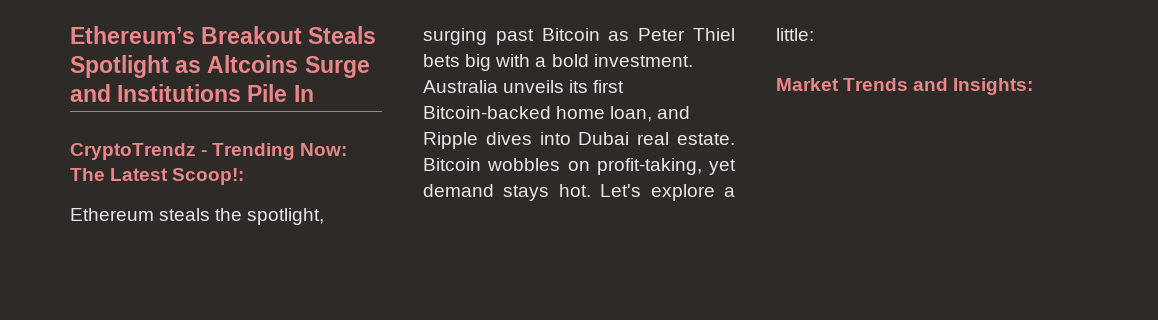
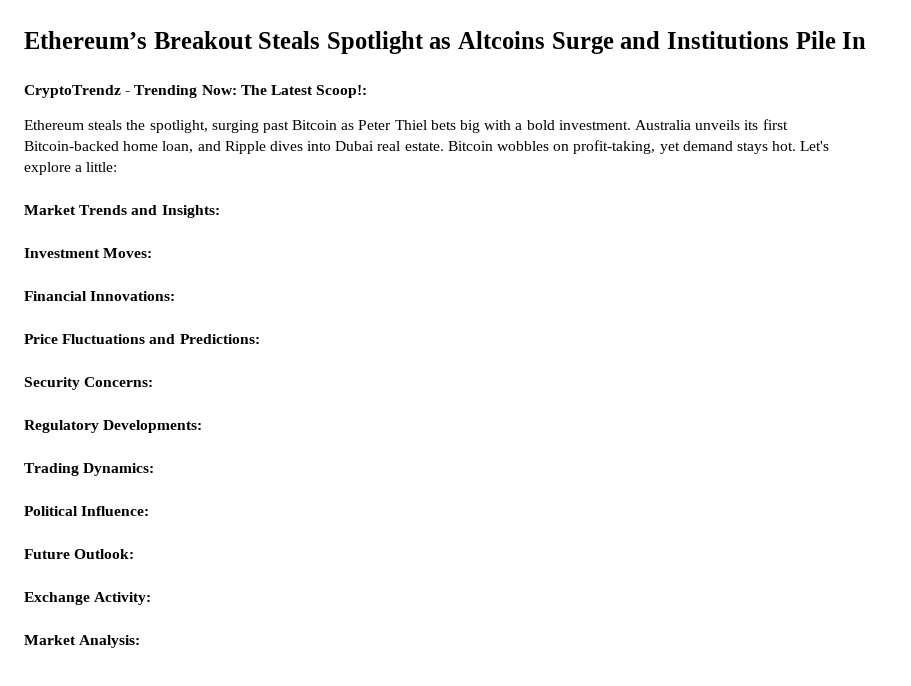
+ Investment Moves:
+ Financial Innovations:
+ Price Fluctuations and Predictions:
+ Security Concerns:
+ Regulatory Developments:
+ Trading Dynamics:
+ Political Influence:
+ Future Outlook:
+ Exchange Activity:
+ Market Analysis:

